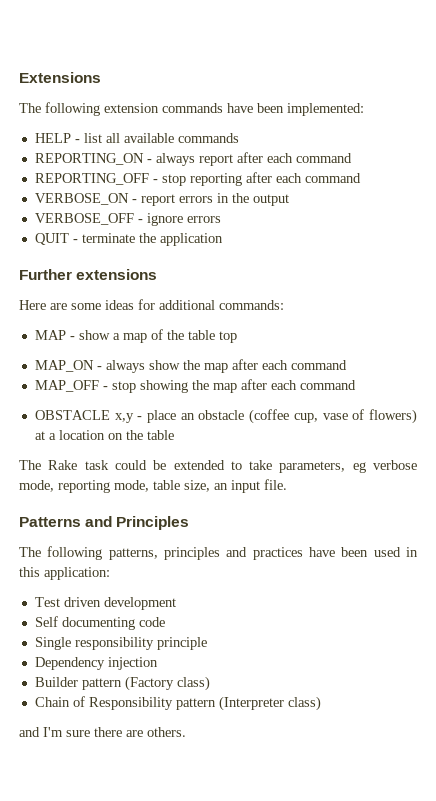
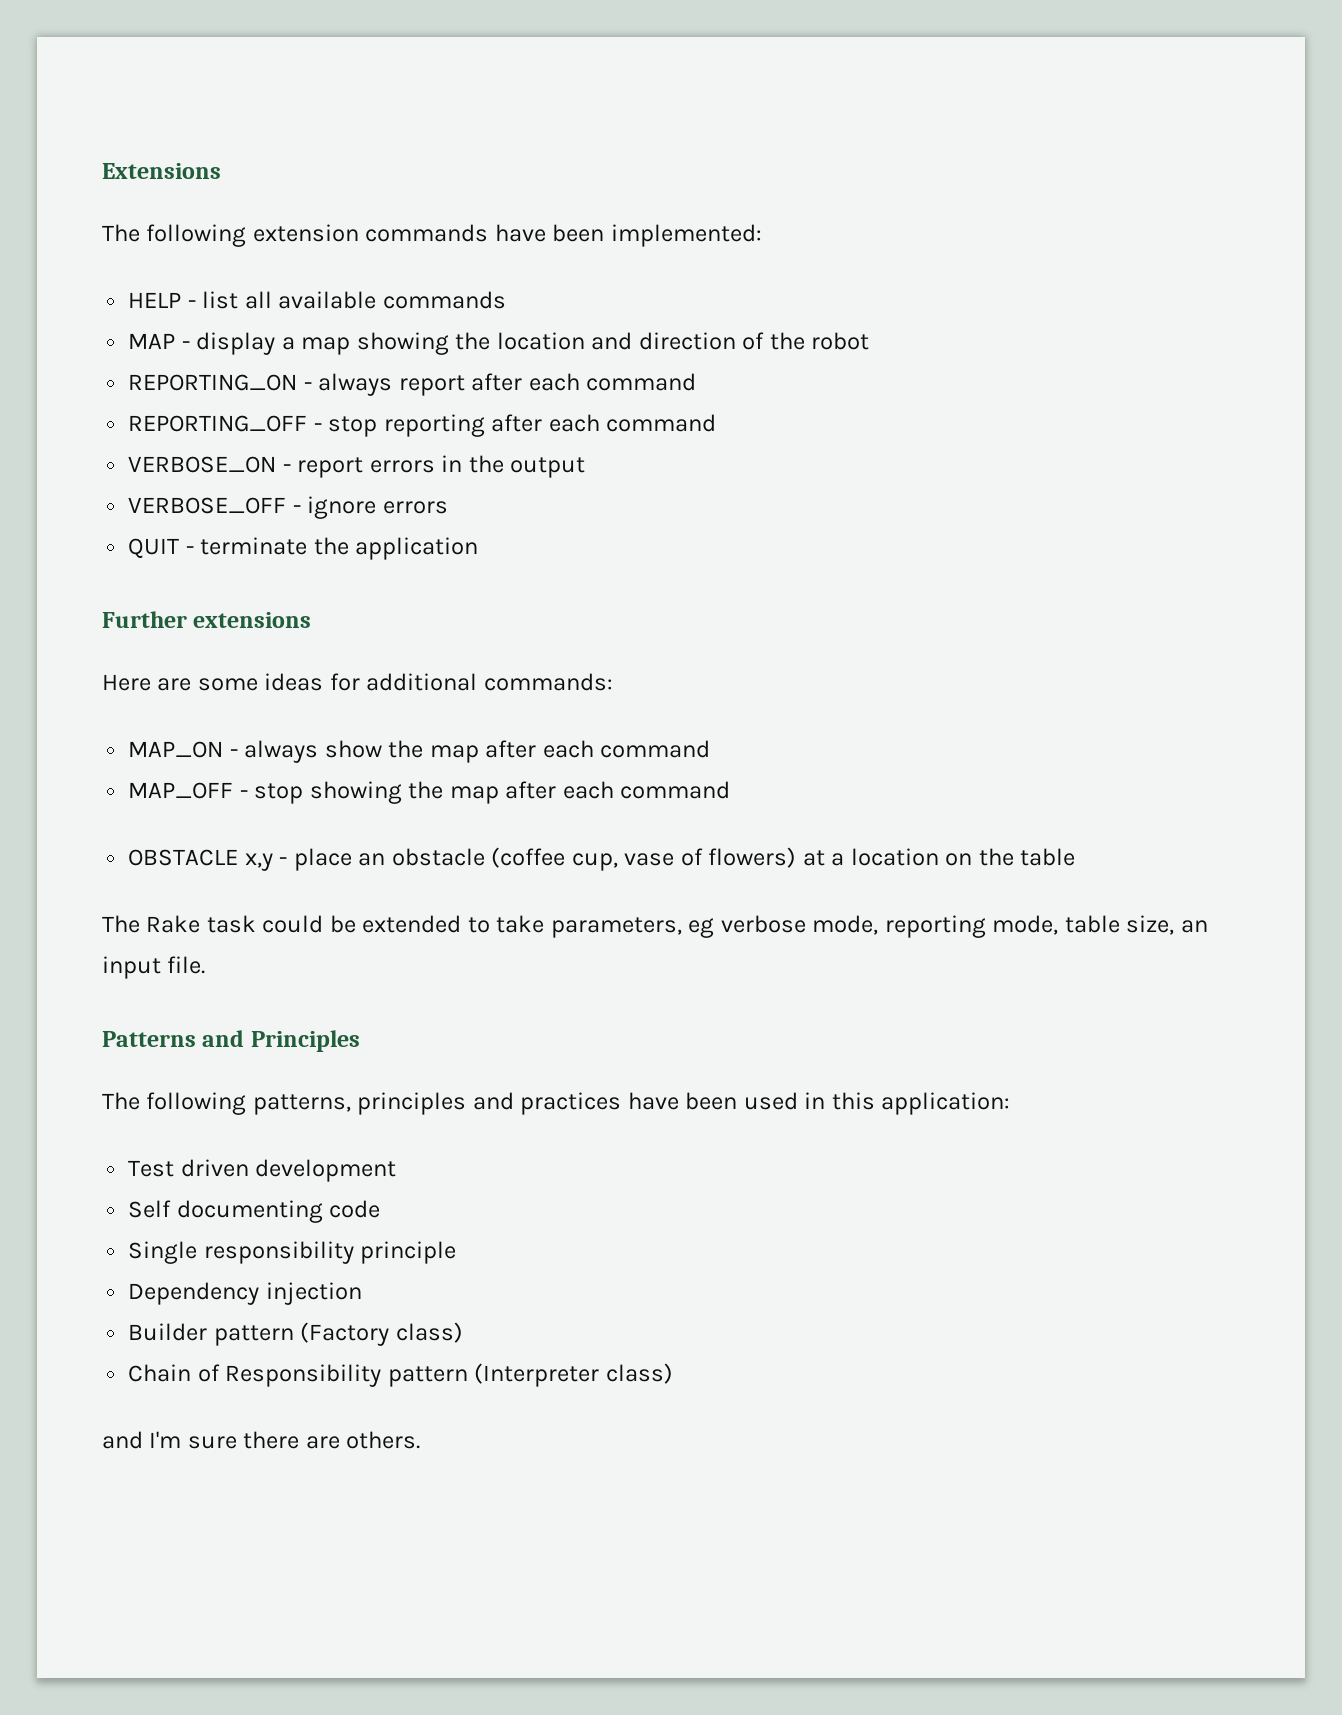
+ MAP - display a map showing the location and direction of the robot
- MAP - show a map of the table top

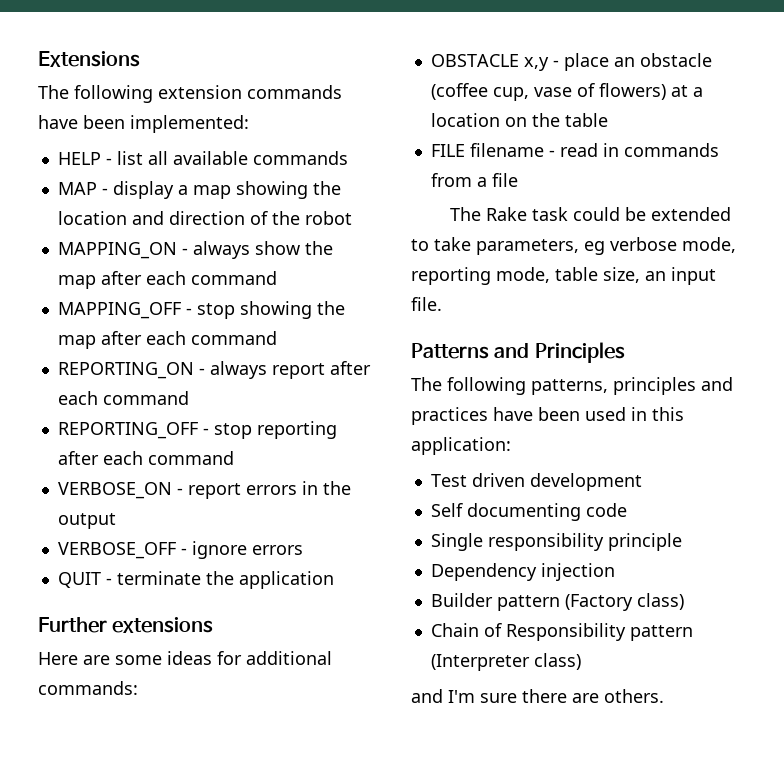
+ MAPPING_ON - always show the map after each command
+ MAPPING_OFF - stop showing the map after each command
- MAP_ON - always show the map after each command
- MAP_OFF - stop showing the map after each command
+ FILE filename - read in commands from a file

